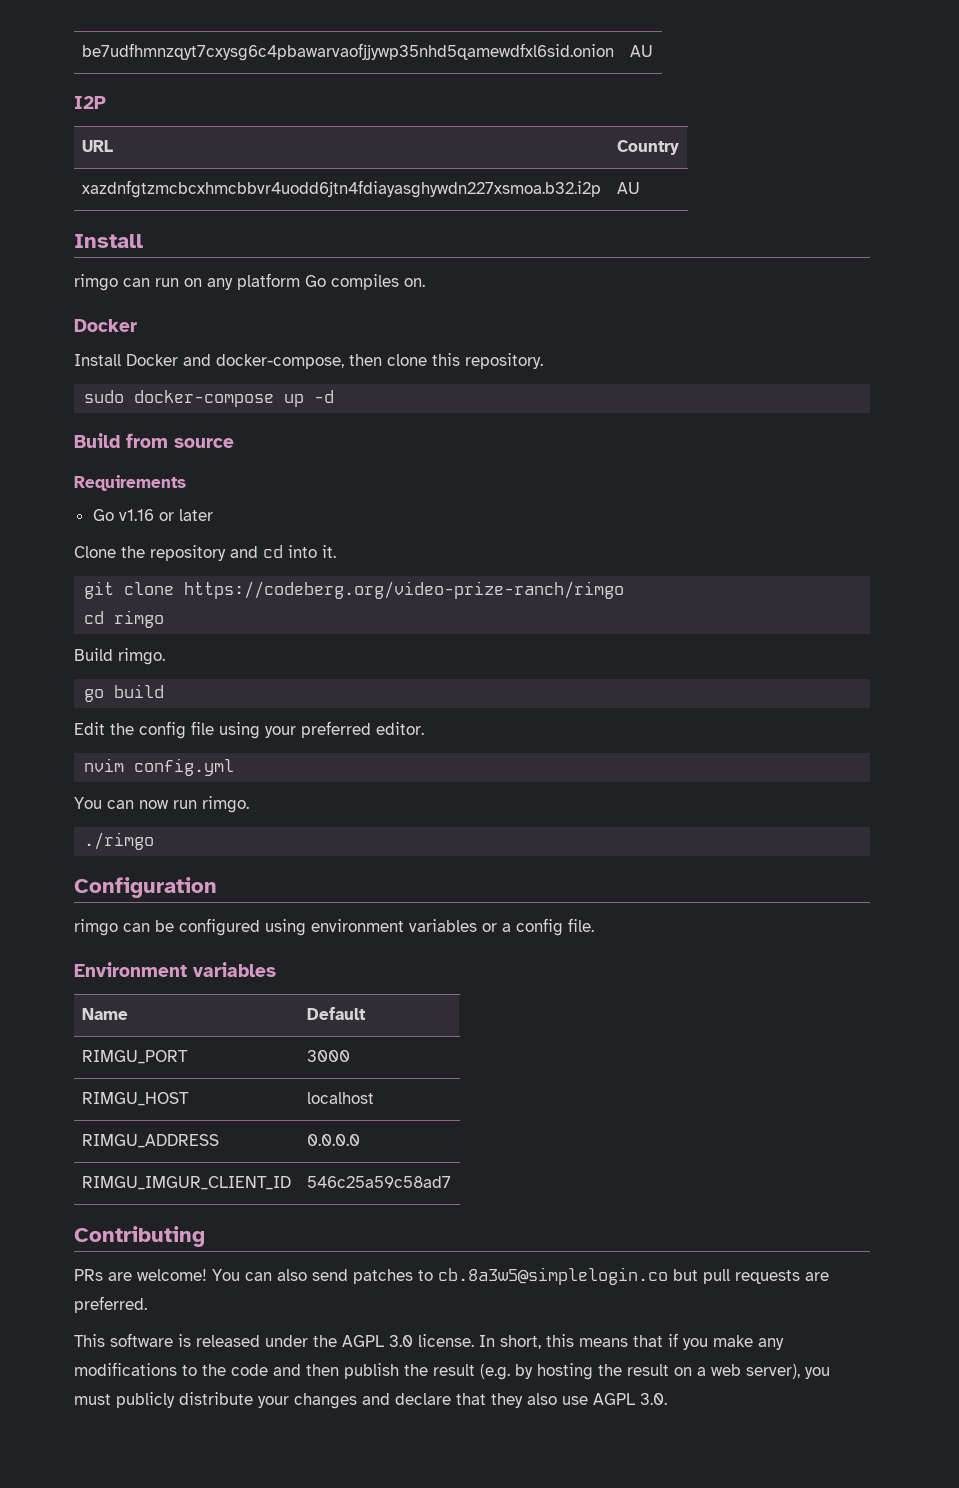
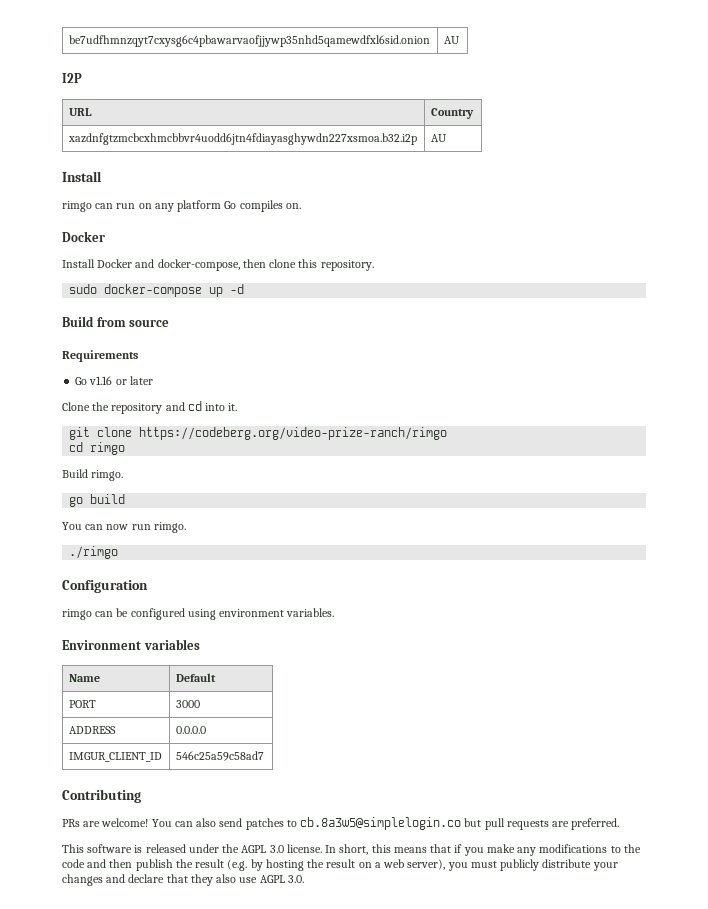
- Edit the config file using your preferred editor.
- nvim config.yml
- rimgo can be configured using environment variables or a config file.
+ rimgo can be configured using environment variables.
- RIMGU_PORT | 3000
+ PORT | 3000
- RIMGU_HOST | localhost
- RIMGU_ADDRESS | 0.0.0.0
+ ADDRESS | 0.0.0.0
- RIMGU_IMGUR_CLIENT_ID | 546c25a59c58ad7
+ IMGUR_CLIENT_ID | 546c25a59c58ad7

